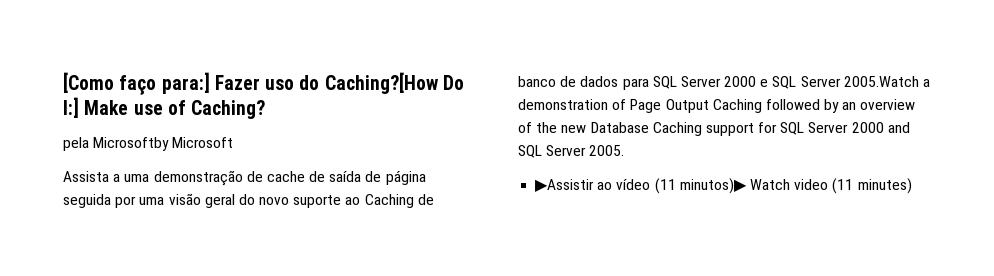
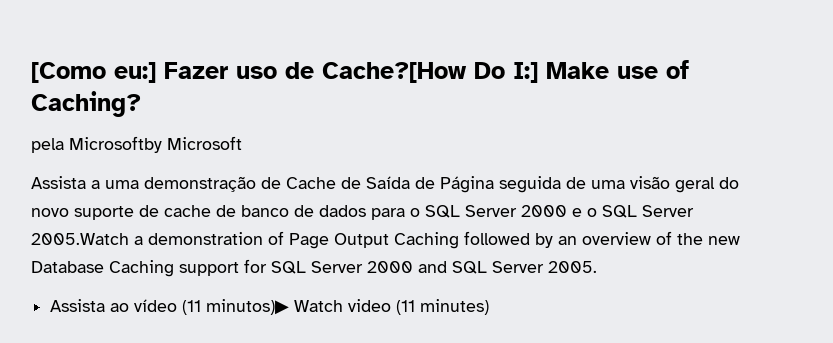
- [Como faço para:] Fazer uso do Caching?[How Do I:] Make use of Caching?
+ [Como eu:] Fazer uso de Cache?[How Do I:] Make use of Caching?
- Assista a uma demonstração de cache de saída de página seguida por uma visão geral do novo suporte ao Caching de banco de dados para SQL Server 2000 e SQL Server 2005.Watch a demonstration of Page Output Caching followed by an overview of the new Database Caching support for SQL Server 2000 and SQL Server 2005.
+ Assista a uma demonstração de Cache de Saída de Página seguida de uma visão geral do novo suporte de cache de banco de dados para o SQL Server 2000 e o SQL Server 2005.Watch a demonstration of Page Output Caching followed by an overview of the new Database Caching support for SQL Server 2000 and SQL Server 2005.
- ▶Assistir ao vídeo (11 minutos)▶ Watch video (11 minutes)
+ Assista ao vídeo (11 minutos)▶ Watch video (11 minutes)

